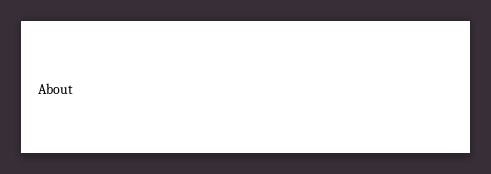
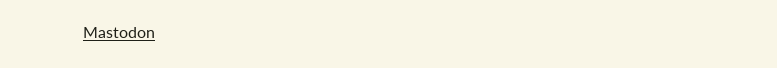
- About
+ Mastodon

